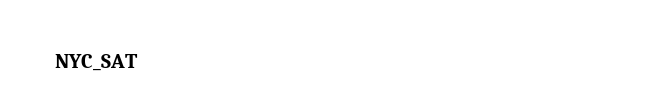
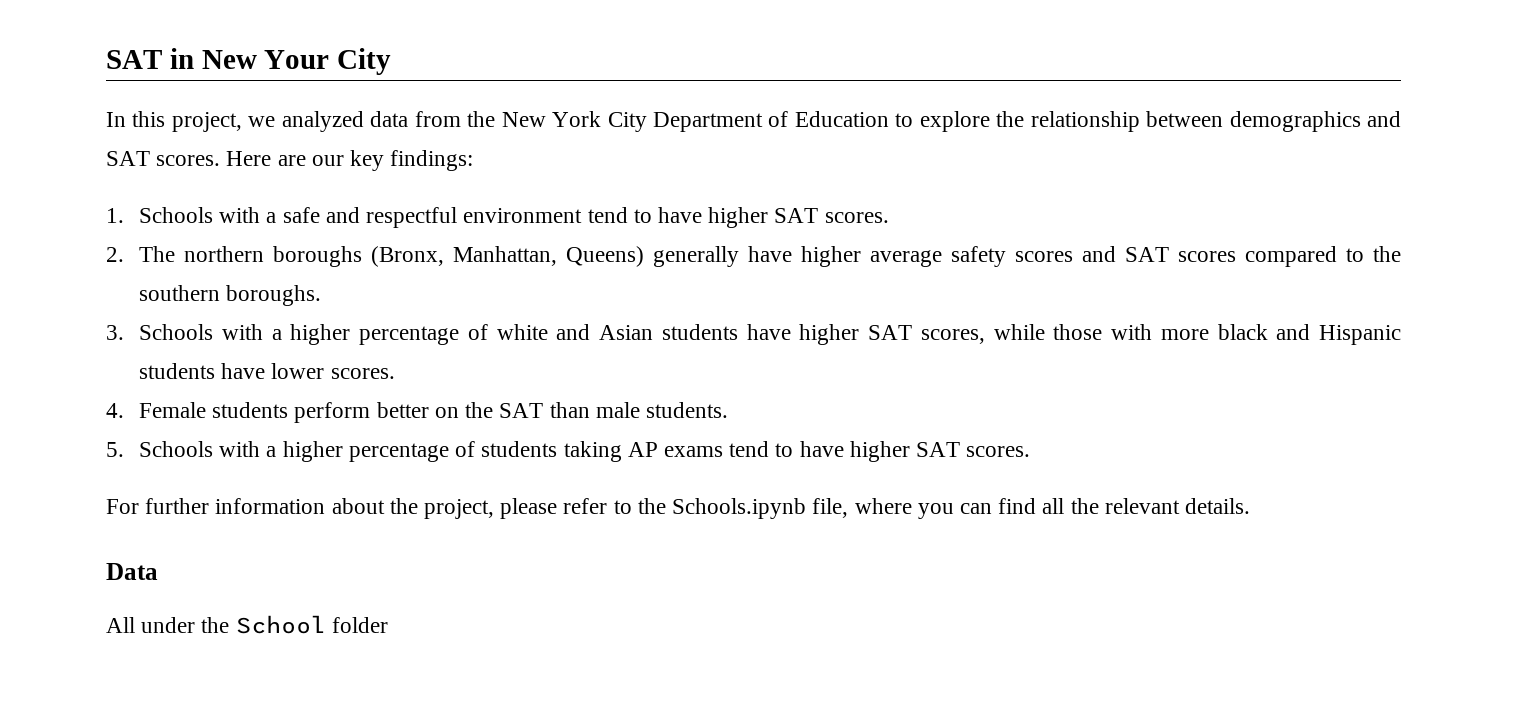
- NYC_SAT
+ SAT in New Your City
+ In this project, we analyzed data from the New York City Department of Education to explore the relationship between demographics and SAT scores. Here are our key findings:
+ 1. Schools with a safe and respectful environment tend to have higher SAT scores.
+ 2. The northern boroughs (Bronx, Manhattan, Queens) generally have higher average safety scores and SAT scores compared to the southern boroughs.
+ 3. Schools with a higher percentage of white and Asian students have higher SAT scores, while those with more black and Hispanic students have lower scores.
+ 4. Female students perform better on the SAT than male students.
+ 5. Schools with a higher percentage of students taking AP exams tend to have higher SAT scores.
+ For further information about the project, please refer to the Schools.ipynb file, where you can find all the relevant details.
+ Data
+ All under the School folder

